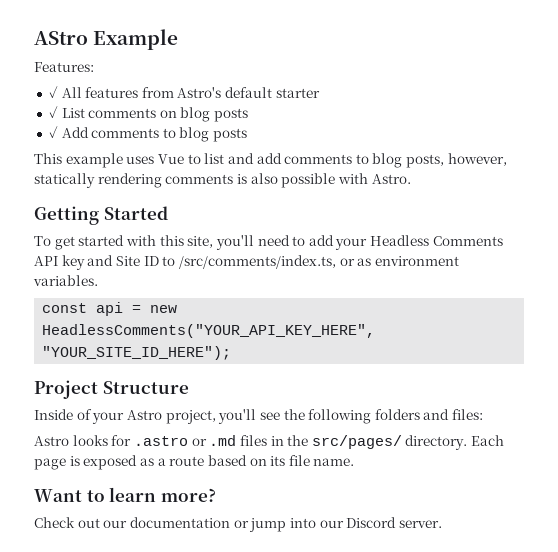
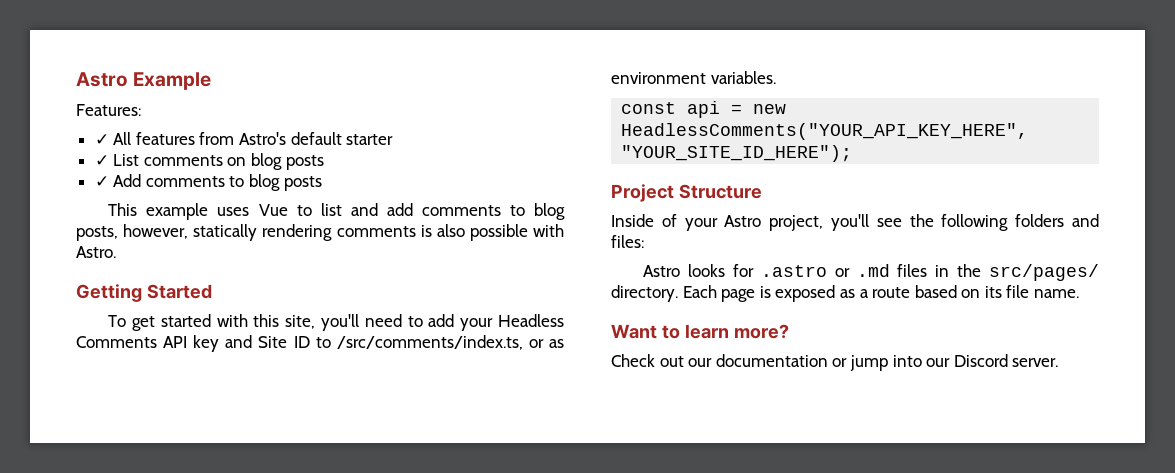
- AStro Example
+ Astro Example

